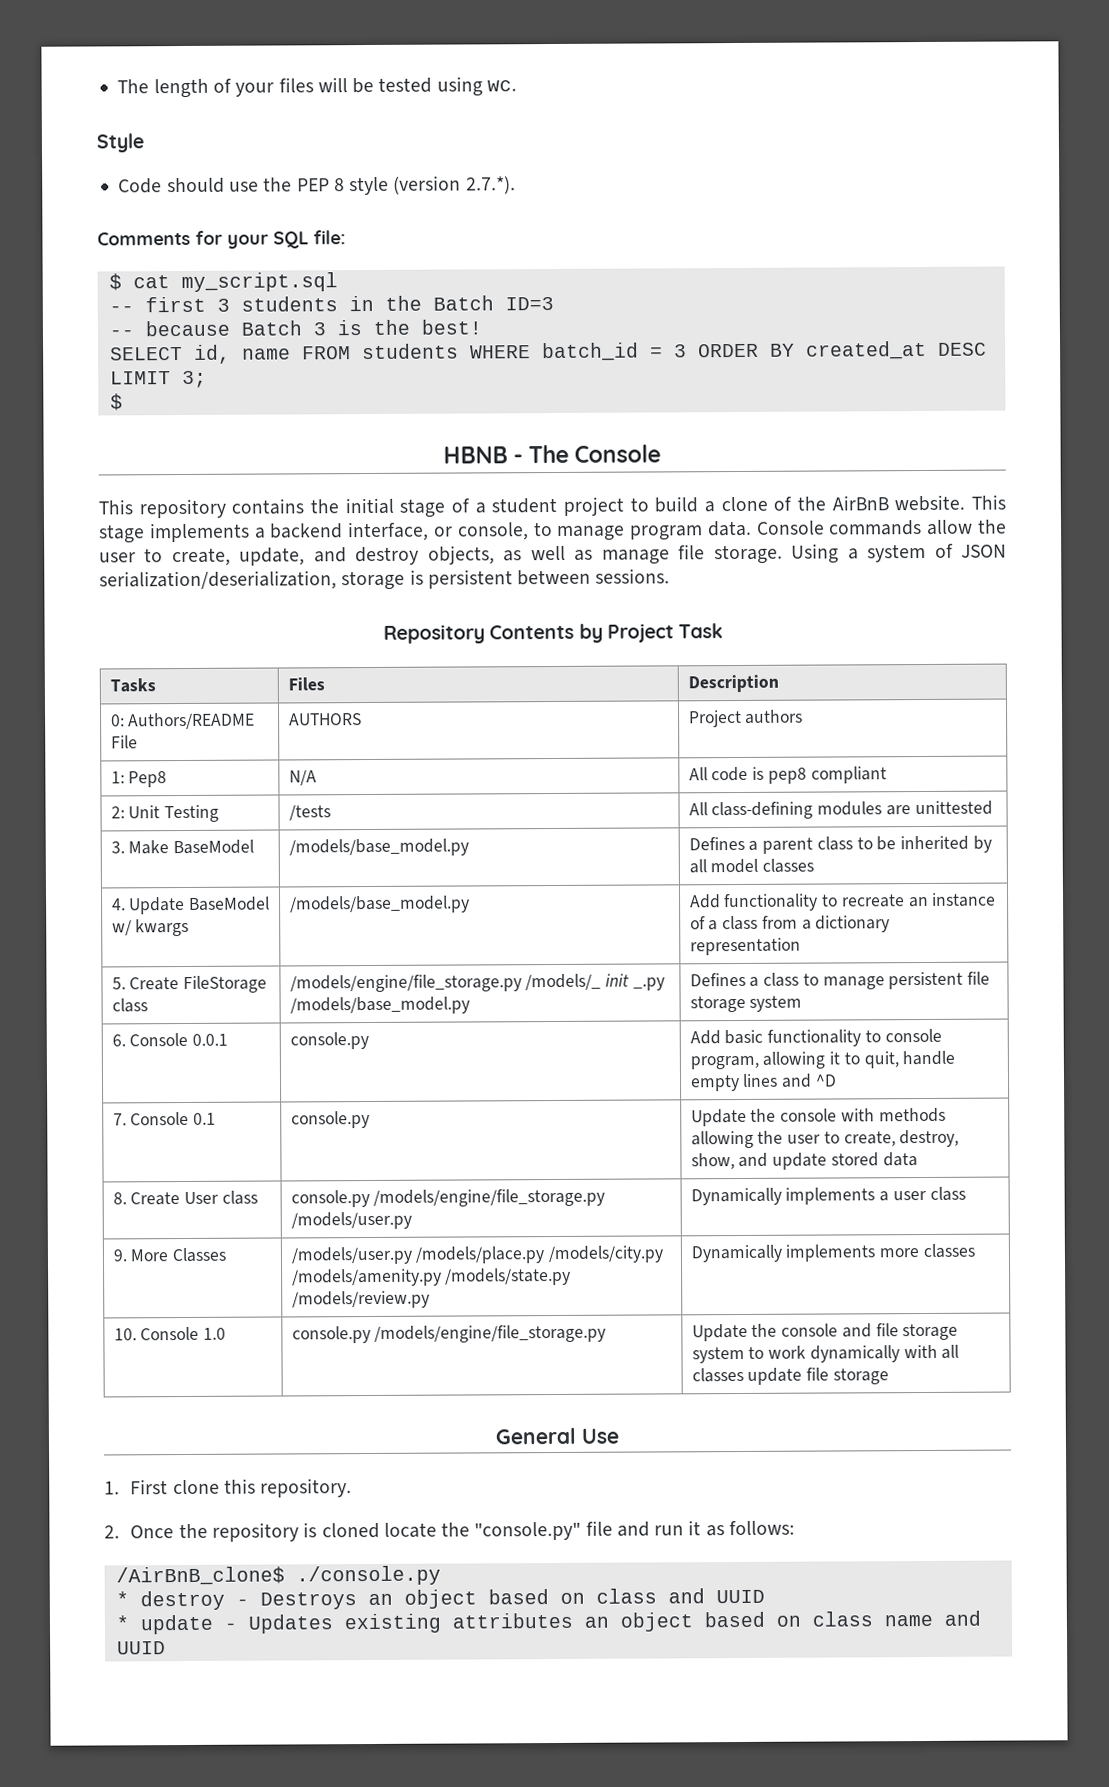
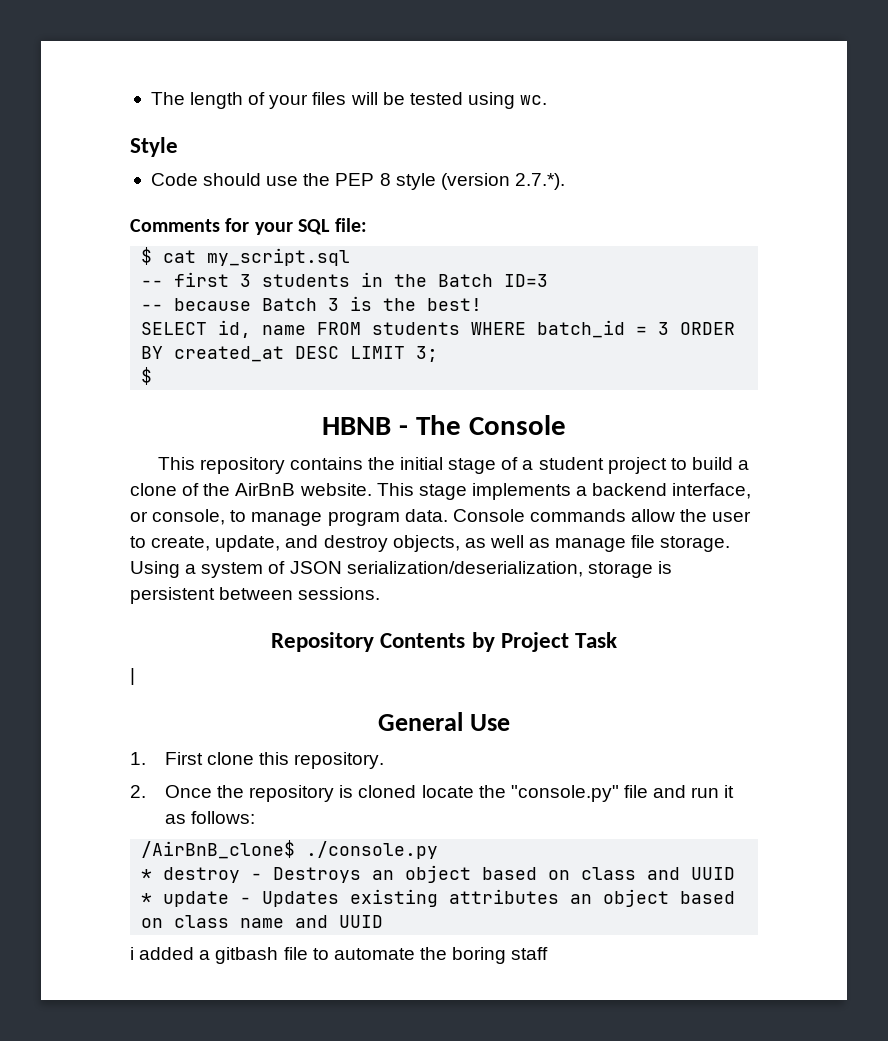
- Tasks | Files | Description
- 0: Authors/README File | AUTHORS | Project authors
- 1: Pep8 | N/A | All code is pep8 compliant
- 2: Unit Testing | /tests | All class-defining modules are unittested
- 3. Make BaseModel | /models/base_model.py | Defines a parent class to be inherited by all model classes
- 4. Update BaseModel w/ kwargs | /models/base_model.py | Add functionality to recreate an instance of a class from a dictionary representation
- 5. Create FileStorage class | /models/engine/file_storage.py /models/_ init _.py /models/base_model.py | Defines a class to manage persistent file storage system
- 6. Console 0.0.1 | console.py | Add basic functionality to console program, allowing it to quit, handle empty lines and ^D
- 7. Console 0.1 | console.py | Update the console with methods allowing the user to create, destroy, show, and update stored data
- 8. Create User class | console.py /models/engine/file_storage.py /models/user.py | Dynamically implements a user class
- 9. More Classes | /models/user.py /models/place.py /models/city.py /models/amenity.py /models/state.py /models/review.py | Dynamically implements more classes
- 10. Console 1.0 | console.py /models/engine/file_storage.py | Update the console and file storage system to work dynamically with all classes update file storage
+ |
+ i added a gitbash file to automate the boring staff

